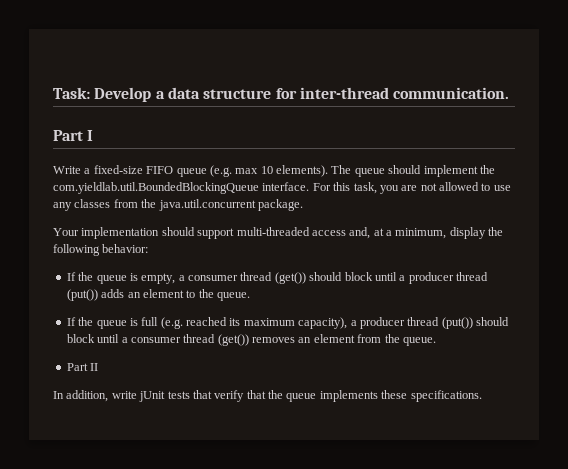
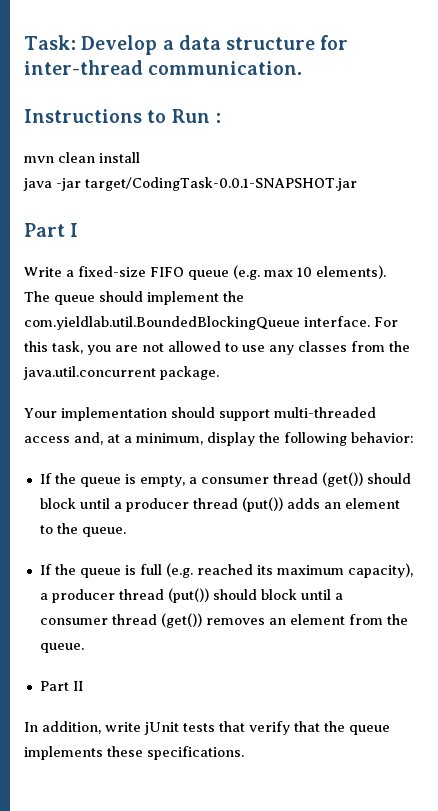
+ Instructions to Run :
+ mvn clean install
+ java -jar target/CodingTask-0.0.1-SNAPSHOT.jar

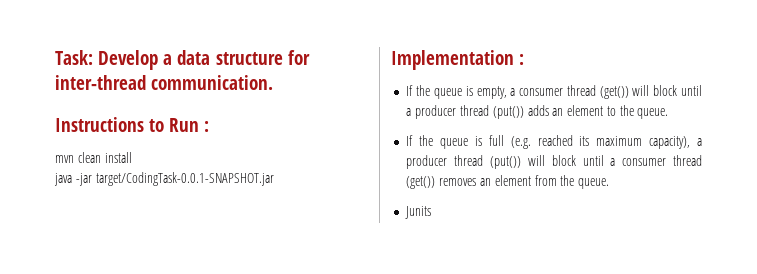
- Part I
- Write a fixed-size FIFO queue (e.g. max 10 elements). The queue should implement the com.yieldlab.util.BoundedBlockingQueue interface. For this task, you are not allowed to use any classes from the java.util.concurrent package.
- Your implementation should support multi-threaded access and, at a minimum, display the following behavior:
+ Implementation :
- If the queue is empty, a consumer thread (get()) should block until a producer thread (put()) adds an element to the queue.
+ If the queue is empty, a consumer thread (get()) will block until a producer thread (put()) adds an element to the queue.
- If the queue is full (e.g. reached its maximum capacity), a producer thread (put()) should block until a consumer thread (get()) removes an element from the queue.
+ If the queue is full (e.g. reached its maximum capacity), a producer thread (put()) will block until a consumer thread (get()) removes an element from the queue.
- Part II
- In addition, write jUnit tests that verify that the queue implements these specifications.
+ Junits

